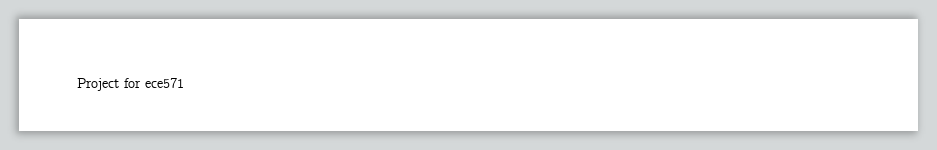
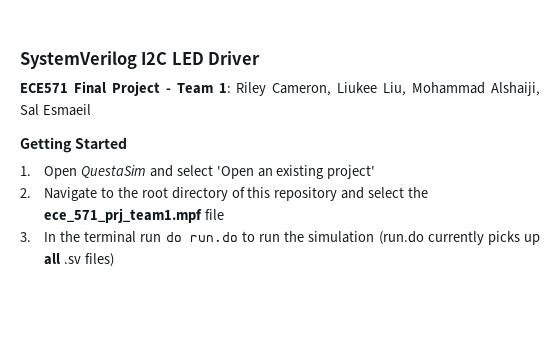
- Project for ece571
+ SystemVerilog I2C LED Driver
+ ECE571 Final Project - Team 1: Riley Cameron, Liukee Liu, Mohammad Alshaiji, Sal Esmaeil
+ Getting Started
+ 1. Open QuestaSim and select 'Open an existing project'
+ 2. Navigate to the root directory of this repository and select the ece_571_prj_team1.mpf file
+ 3. In the terminal run do run.do to run the simulation (run.do currently picks up all .sv files)

